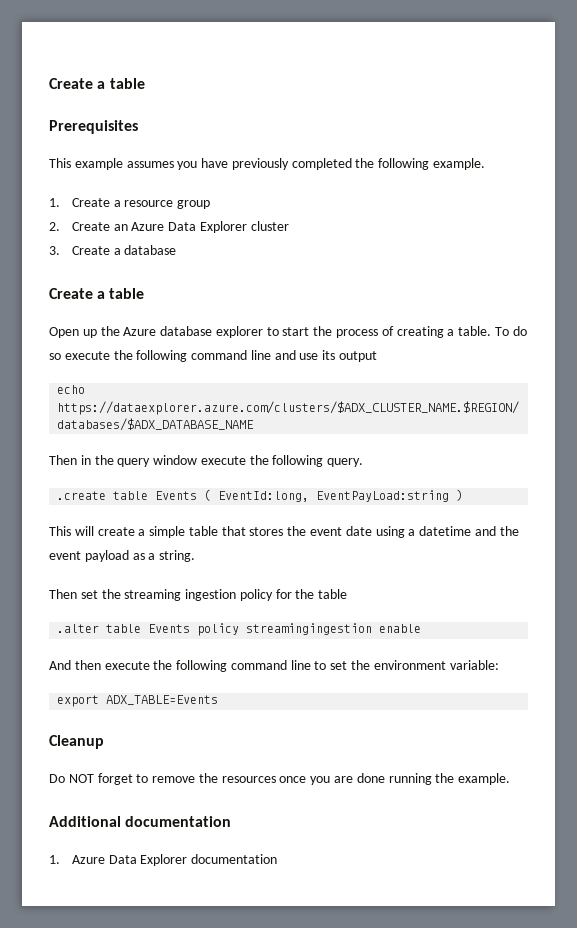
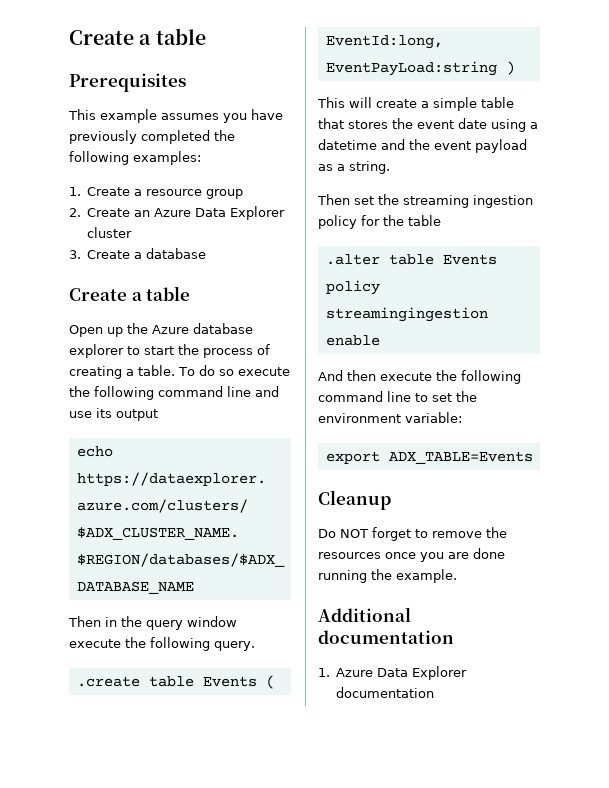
- This example assumes you have previously completed the following example.
+ This example assumes you have previously completed the following examples:

